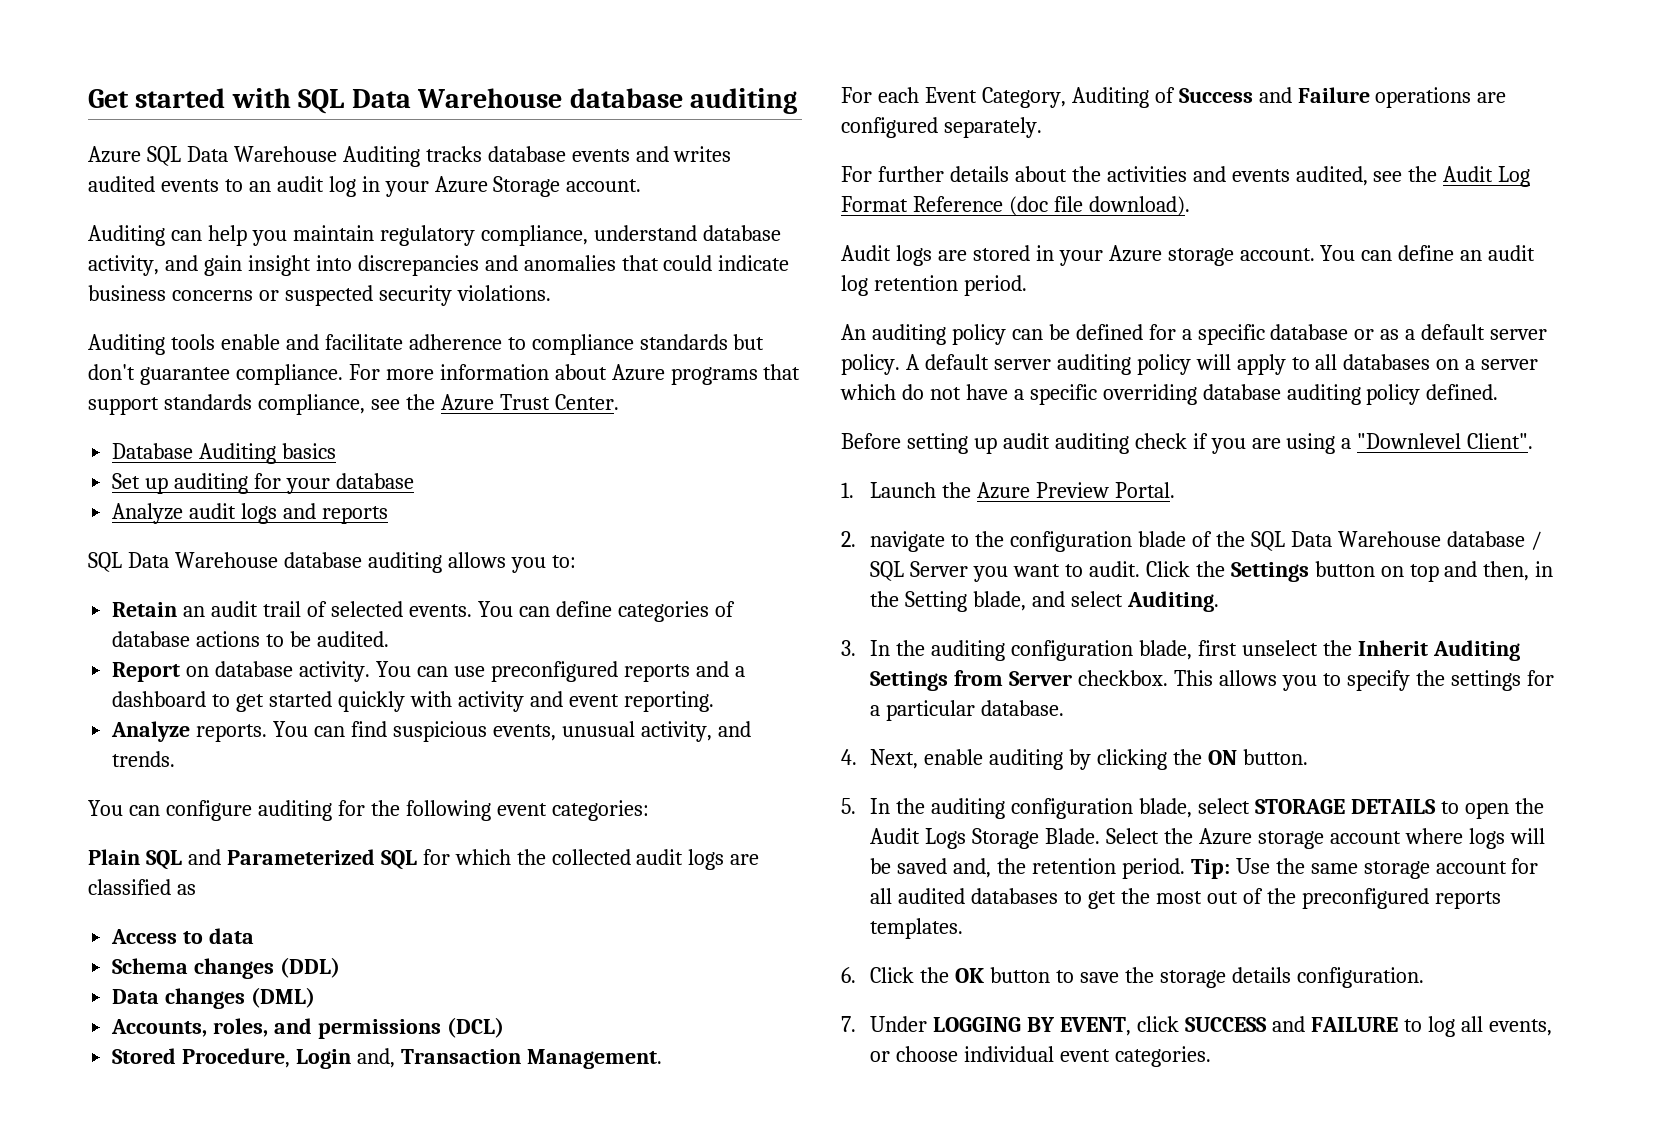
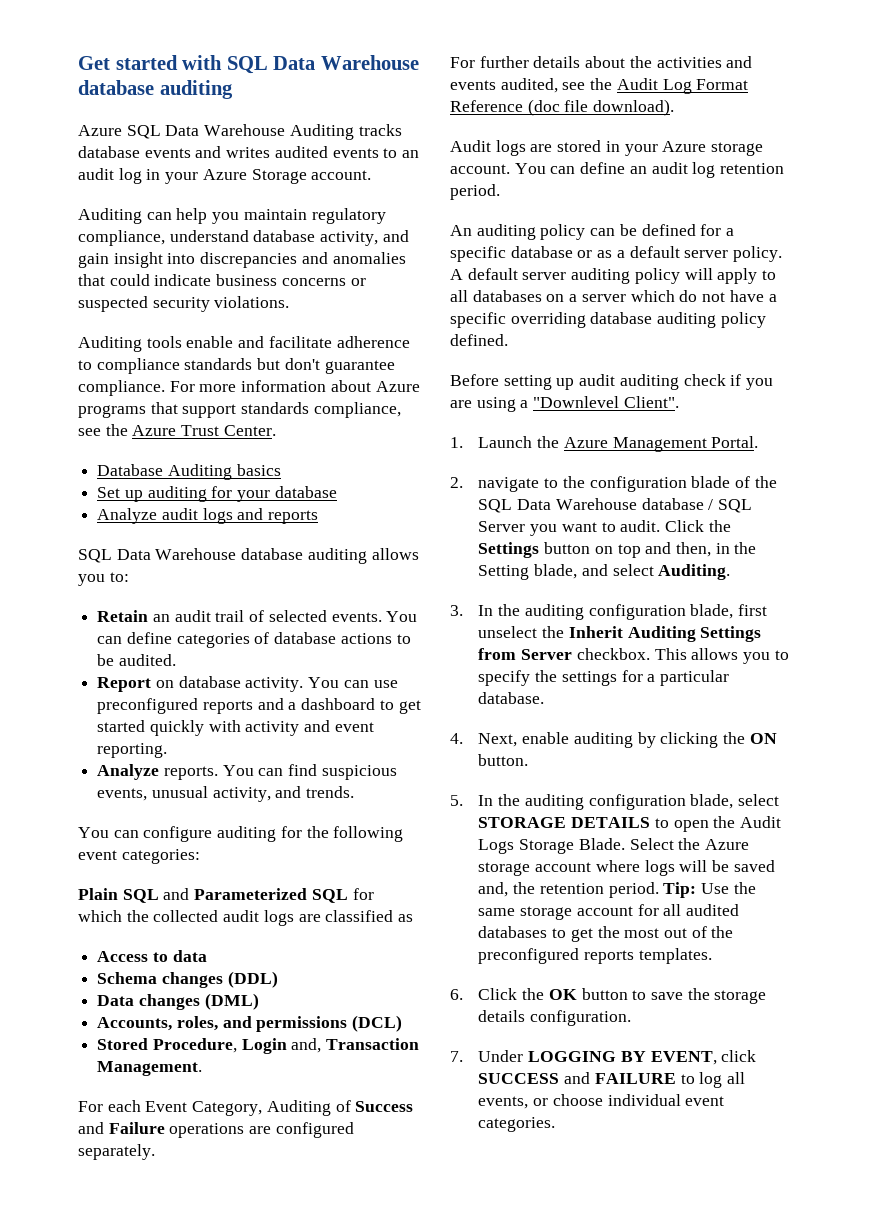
- 1. Launch the Azure Preview Portal.
+ 1. Launch the Azure Management Portal.

